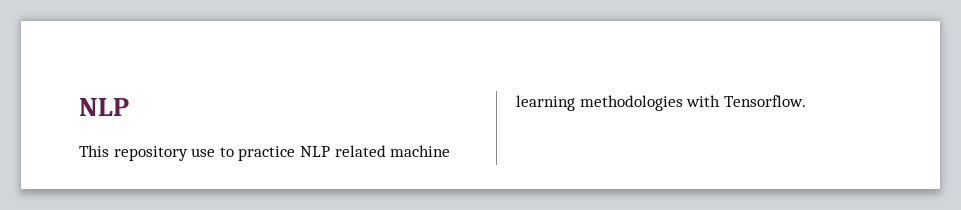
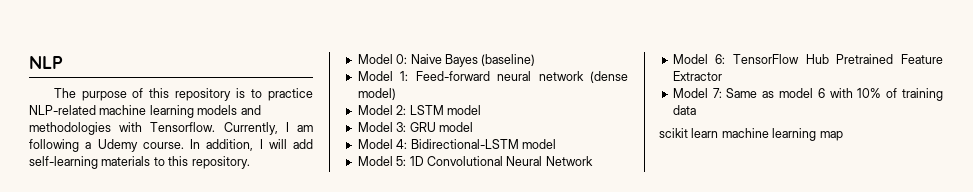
- This repository use to practice NLP related machine learning methodologies with Tensorflow.
+ The purpose of this repository is to practice NLP-related machine learning models and methodologies with Tensorflow. Currently, I am following a Udemy course. In addition, I will add self-learning materials to this repository.
+ Model 0: Naive Bayes (baseline)
+ Model 1: Feed-forward neural network (dense model)
+ Model 2: LSTM model
+ Model 3: GRU model
+ Model 4: Bidirectional-LSTM model
+ Model 5: 1D Convolutional Neural Network
+ Model 6: TensorFlow Hub Pretrained Feature Extractor
+ Model 7: Same as model 6 with 10% of training data
+ scikit learn machine learning map

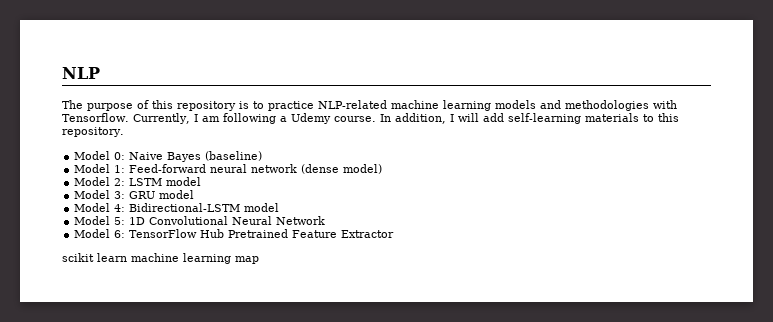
- Model 7: Same as model 6 with 10% of training data

